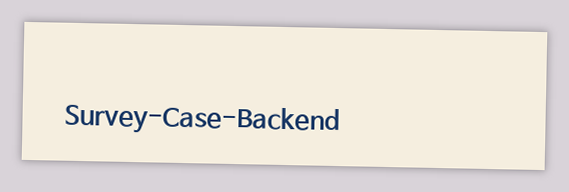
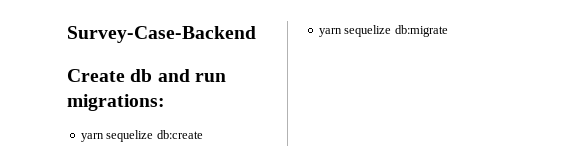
+ Create db and run migrations:
+ yarn sequelize db:create
+ yarn sequelize db:migrate

